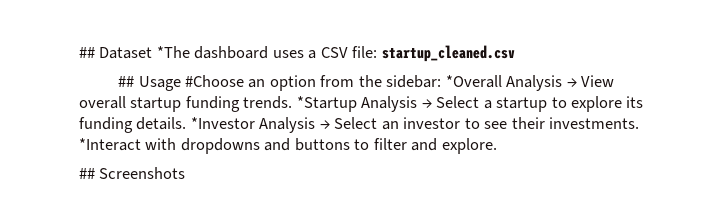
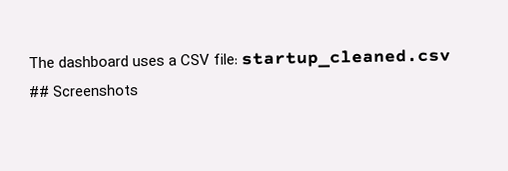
- ## Dataset *The dashboard uses a CSV file: startup_cleaned.csv
+ The dashboard uses a CSV file: startup_cleaned.csv
- ## Usage #Choose an option from the sidebar: *Overall Analysis → View overall startup funding trends. *Startup Analysis → Select a startup to explore its funding details. *Investor Analysis → Select an investor to see their investments. *Interact with dropdowns and buttons to filter and explore.

